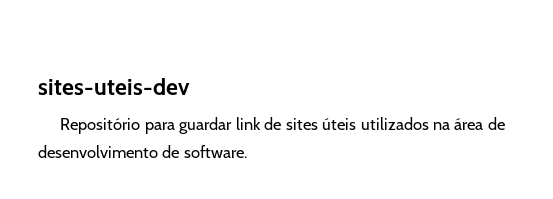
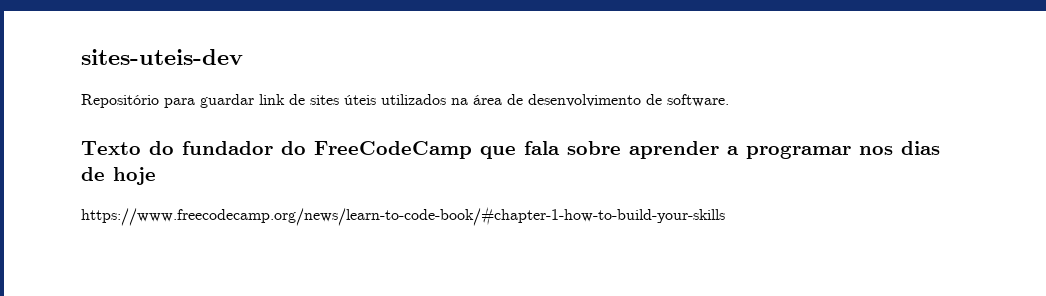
+ Texto do fundador do FreeCodeCamp que fala sobre aprender a programar nos dias de hoje
+ https://www.freecodecamp.org/news/learn-to-code-book/#chapter-1-how-to-build-your-skills

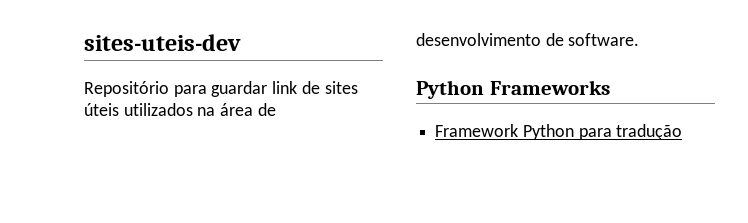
- Texto do fundador do FreeCodeCamp que fala sobre aprender a programar nos dias de hoje
- https://www.freecodecamp.org/news/learn-to-code-book/#chapter-1-how-to-build-your-skills
+ Python Frameworks
+ Framework Python para tradução

